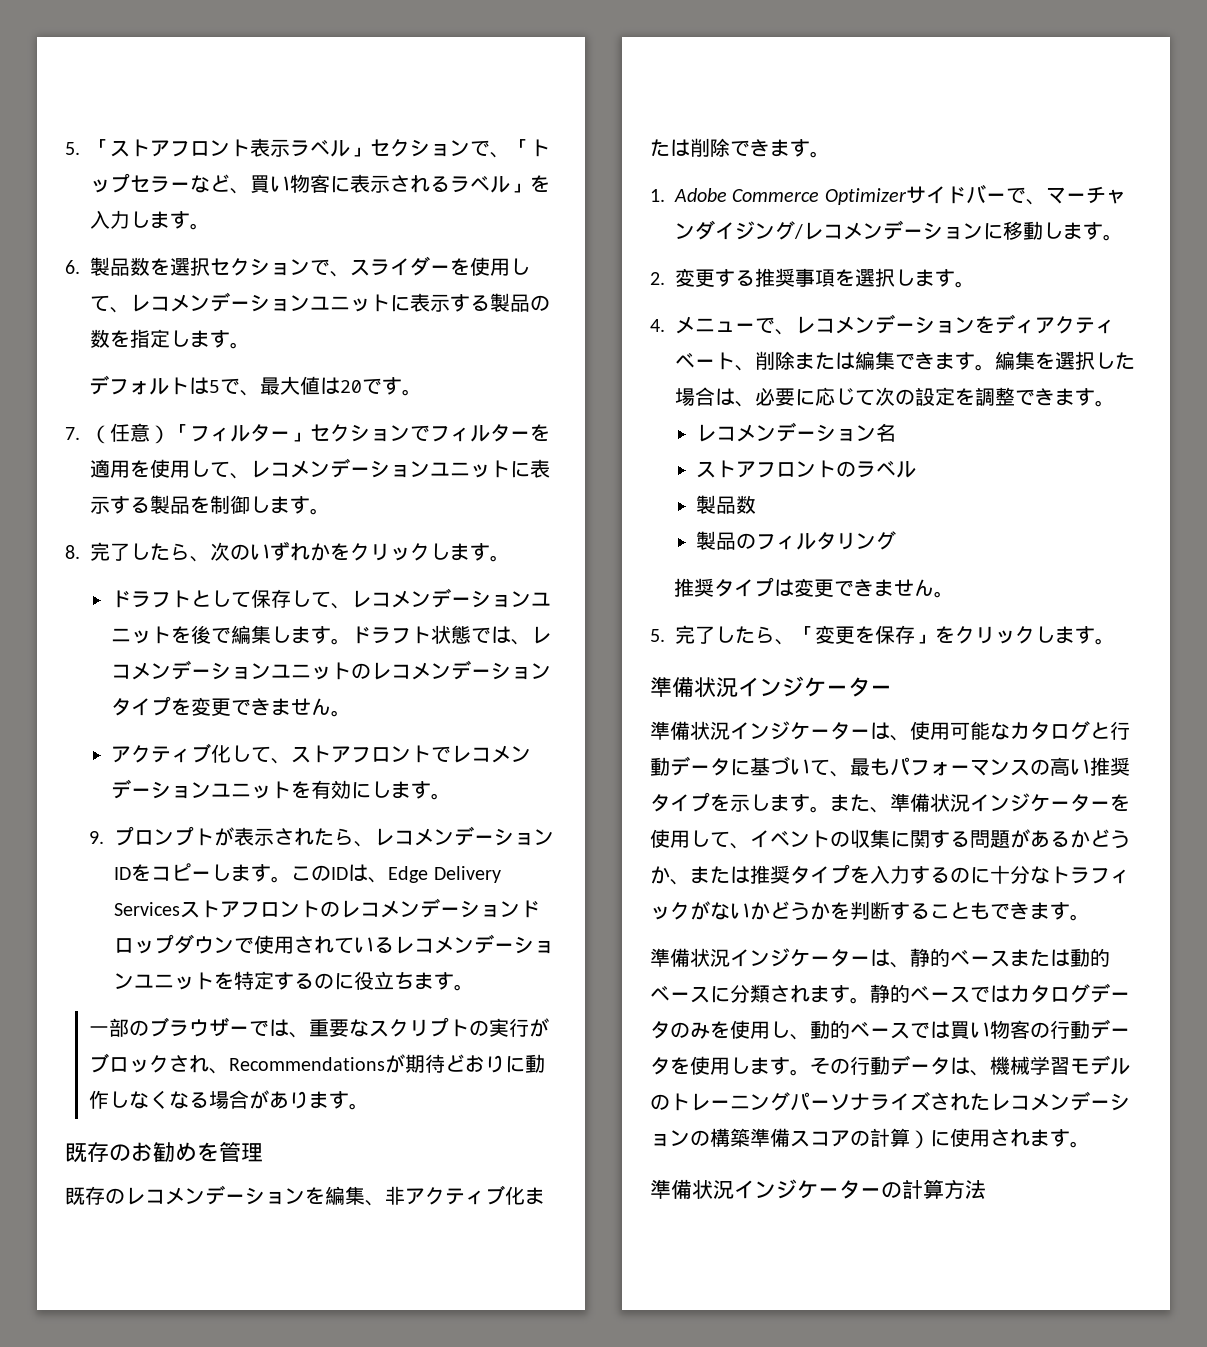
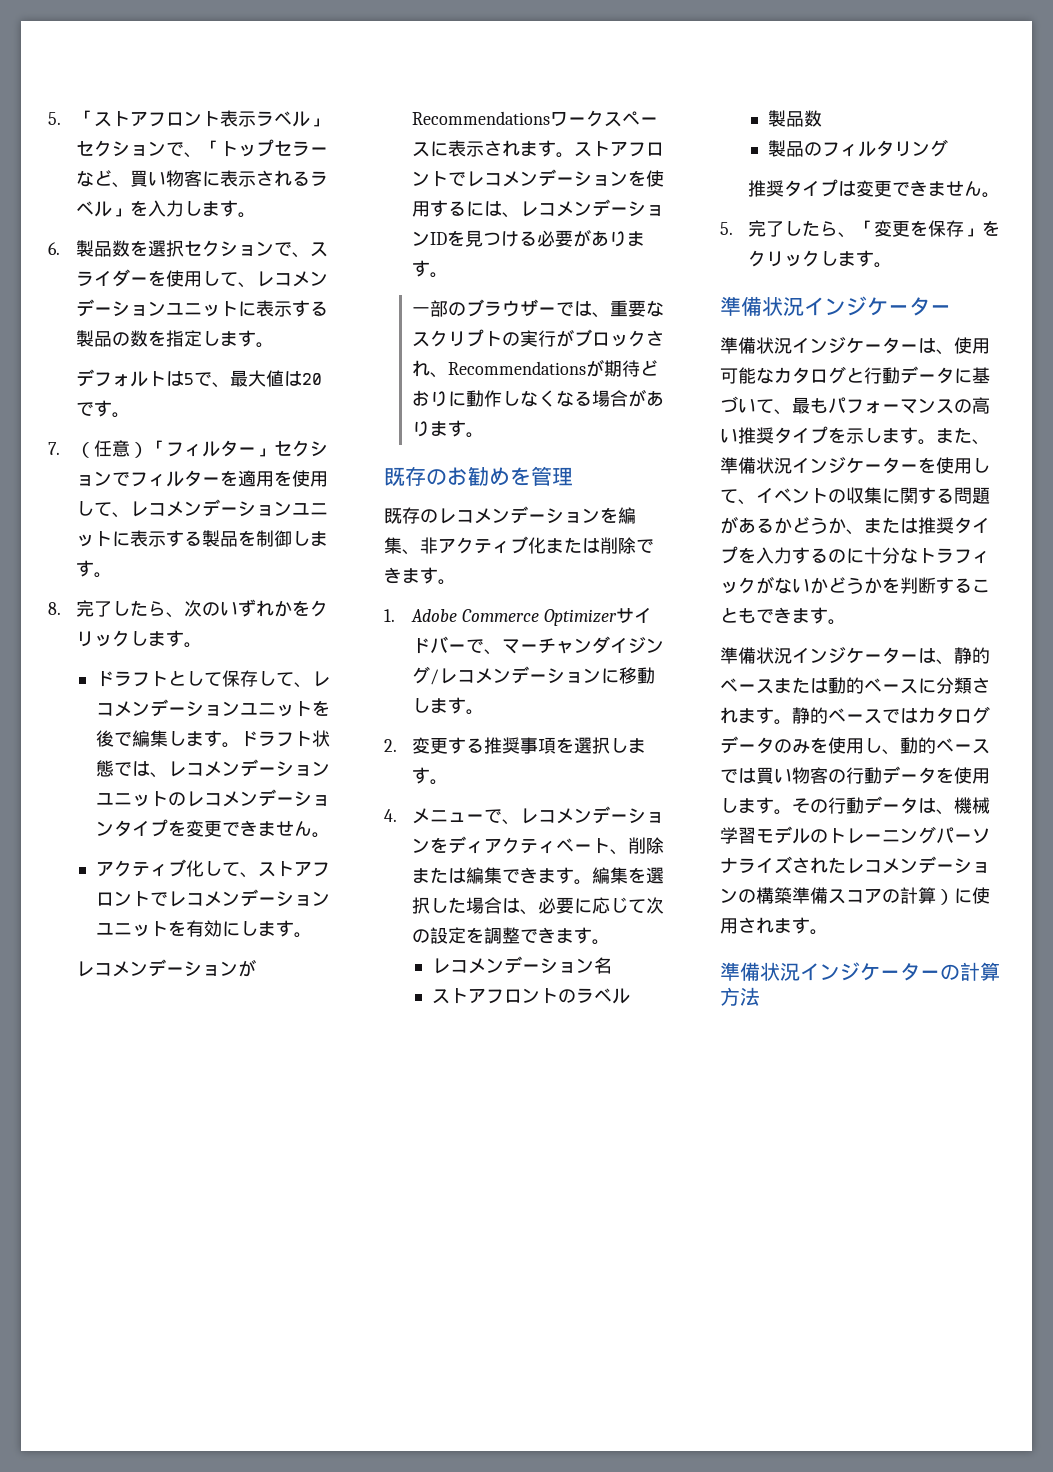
- 9.プロンプトが表示されたら、レコメンデーションIDをコピーします。このIDは、Edge Delivery Servicesストアフロントのレコメンデーションドロップダウンで使用されているレコメンデーションユニットを特定するのに役立ちます。
+ レコメンデーションがRecommendationsワークスペースに表示されます。ストアフロントでレコメンデーションを使用するには、レコメンデーションIDを見つける必要があります。

